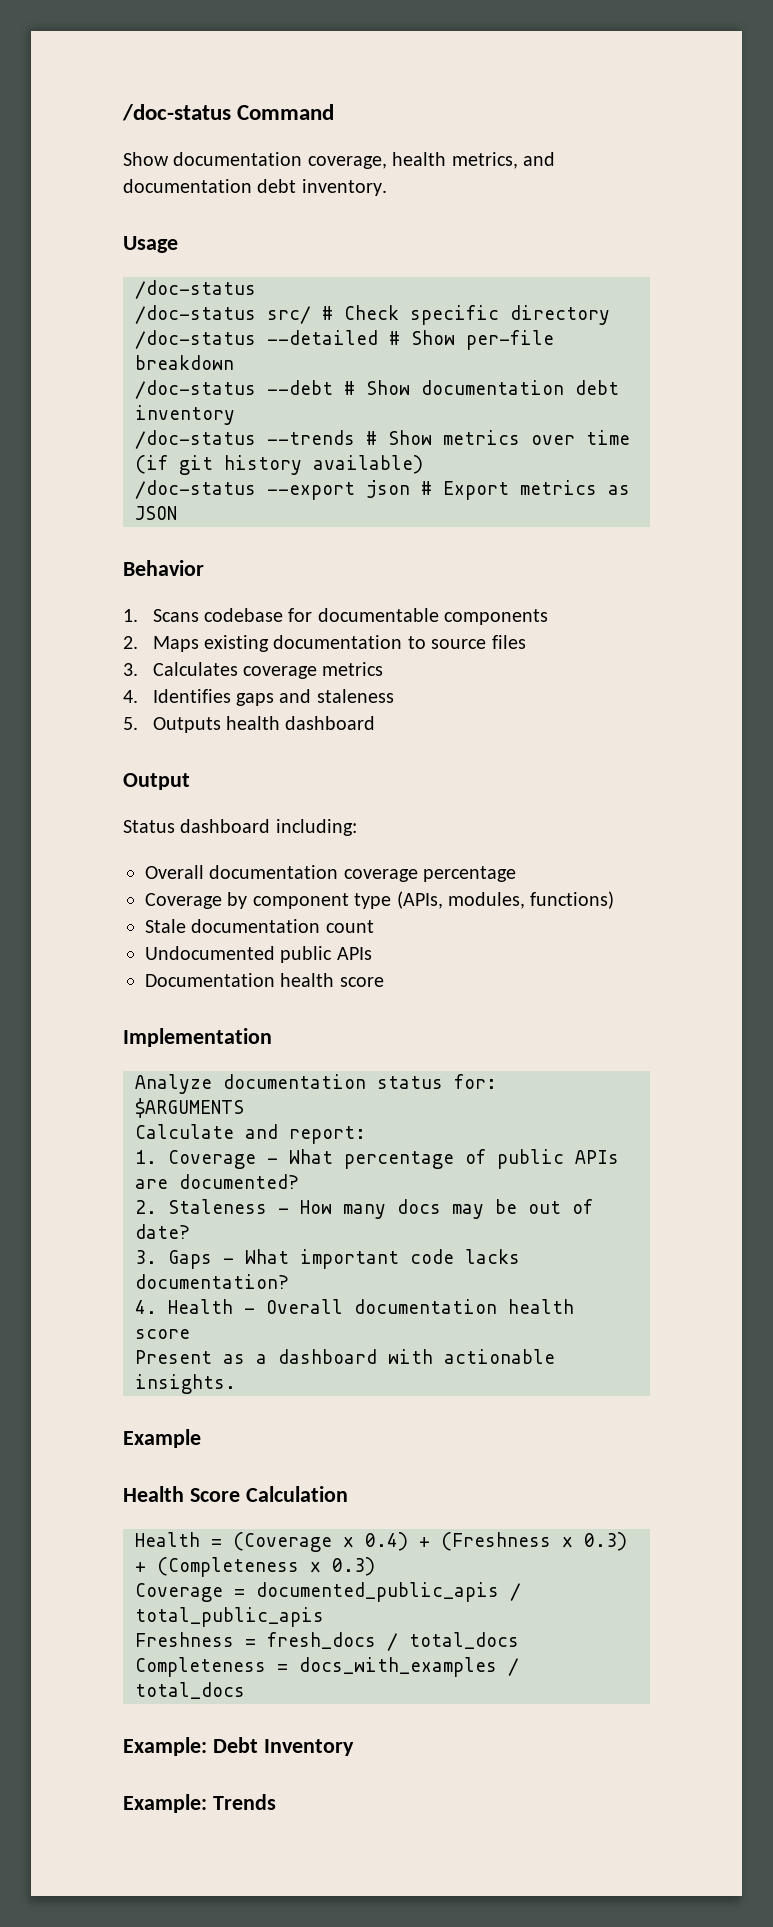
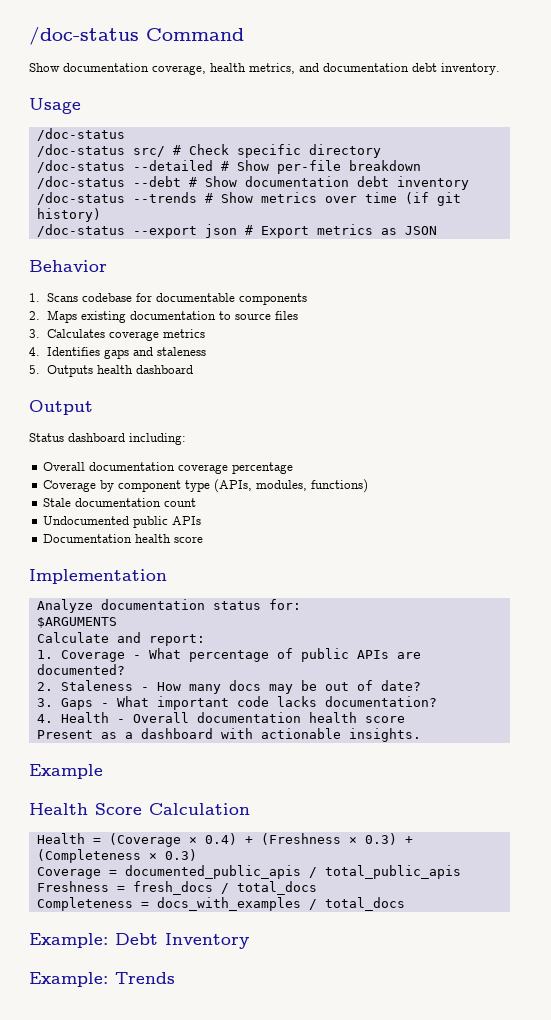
- /doc-status --trends # Show metrics over time (if git history available)
+ /doc-status --trends # Show metrics over time (if git history)

